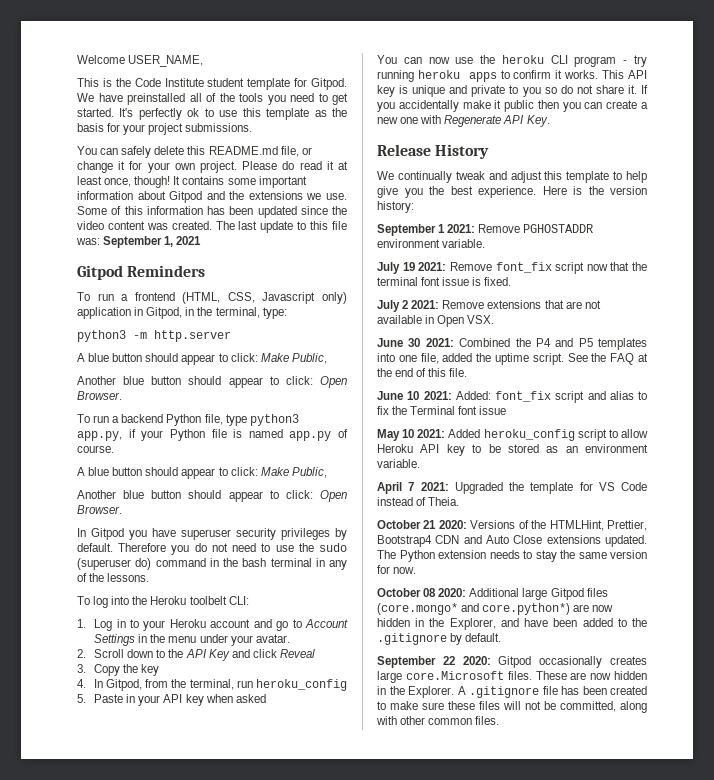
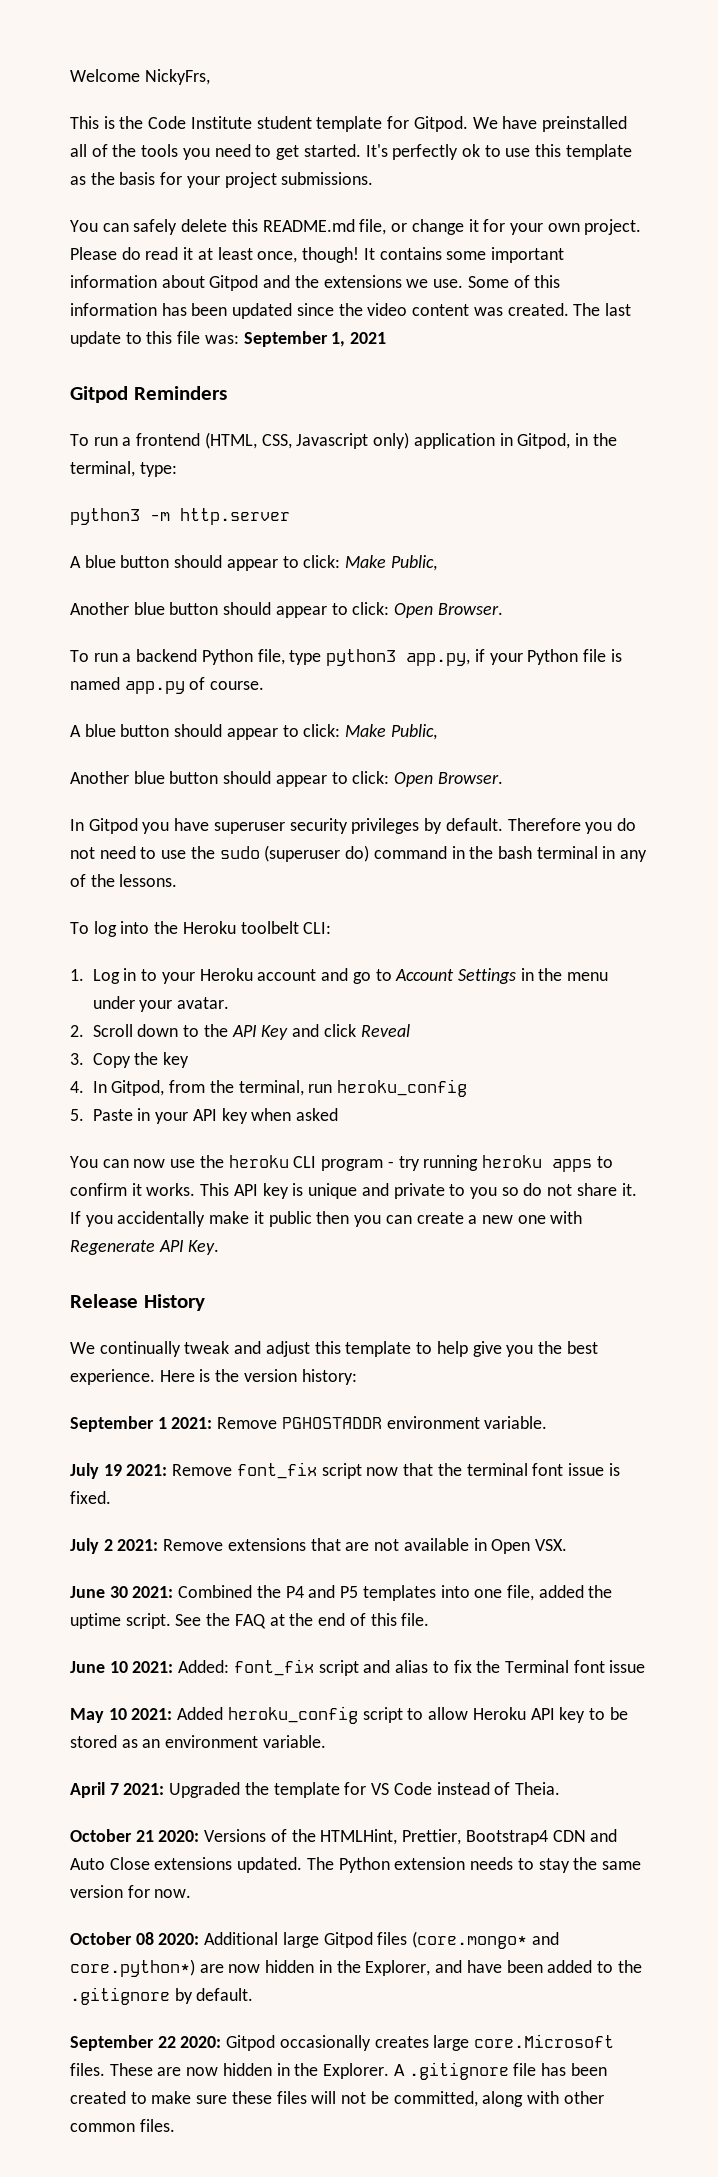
- Welcome USER_NAME,
+ Welcome NickyFrs,

